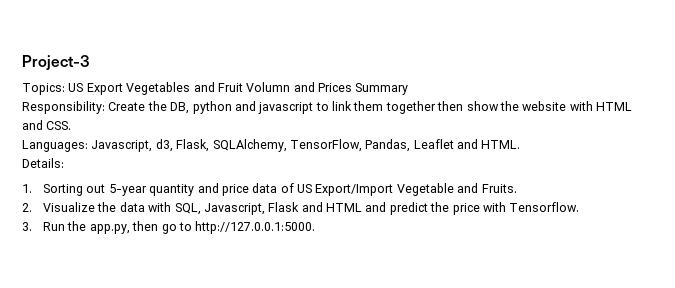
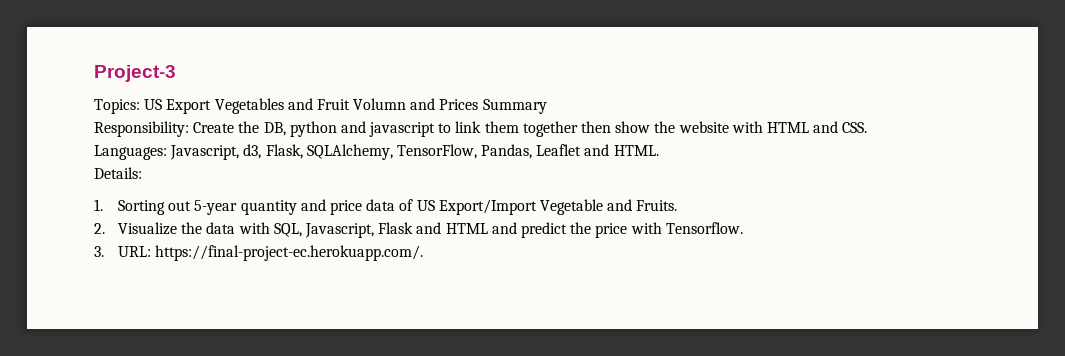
- 3. Run the app.py, then go to http://127.0.0.1:5000.
+ 3. URL: https://final-project-ec.herokuapp.com/.

